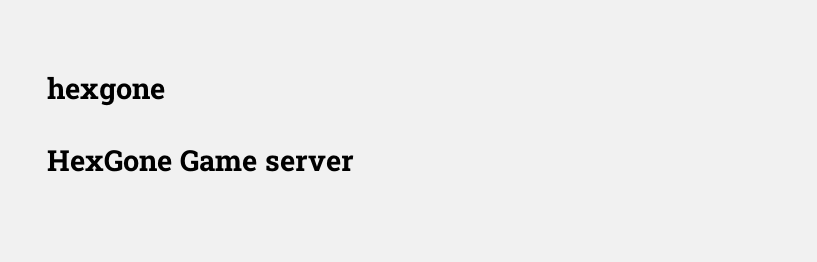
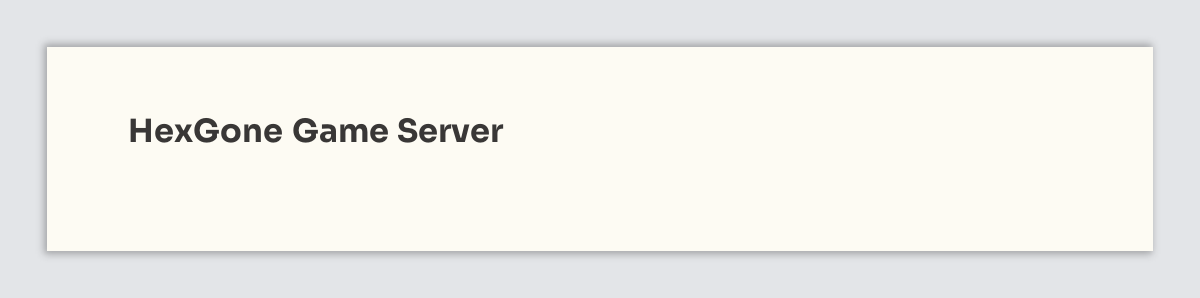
- hexgone
- HexGone Game server
+ HexGone Game Server

